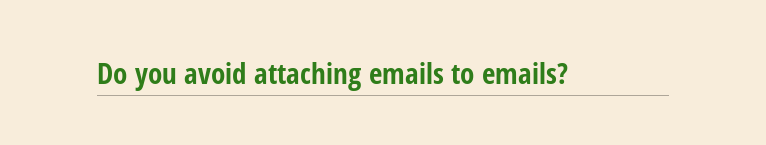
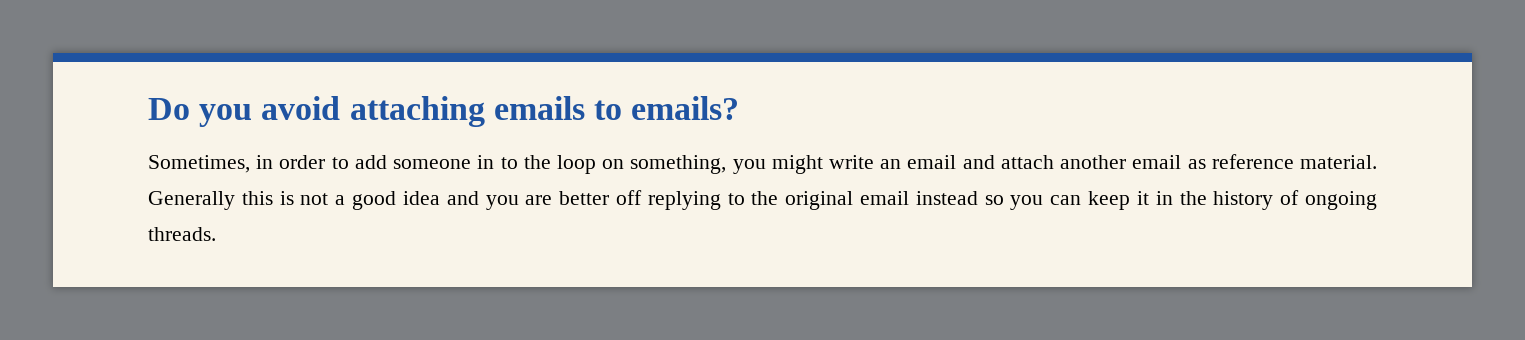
+ Sometimes, in order to add someone in to the loop on something, you might write an email and attach another email as reference material. Generally this is not a good idea and you are better off replying to the original email instead so you can keep it in the history of ongoing threads.

